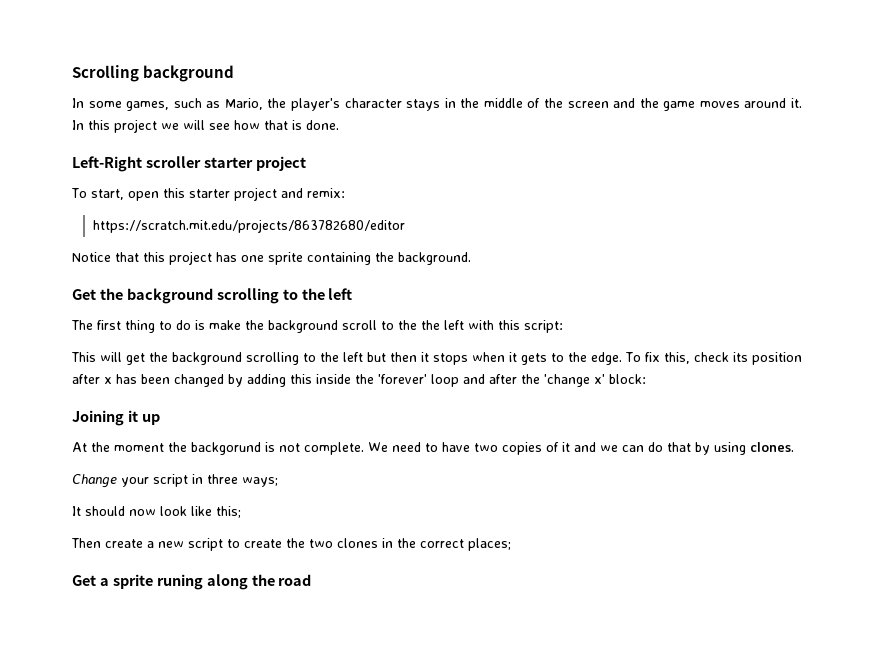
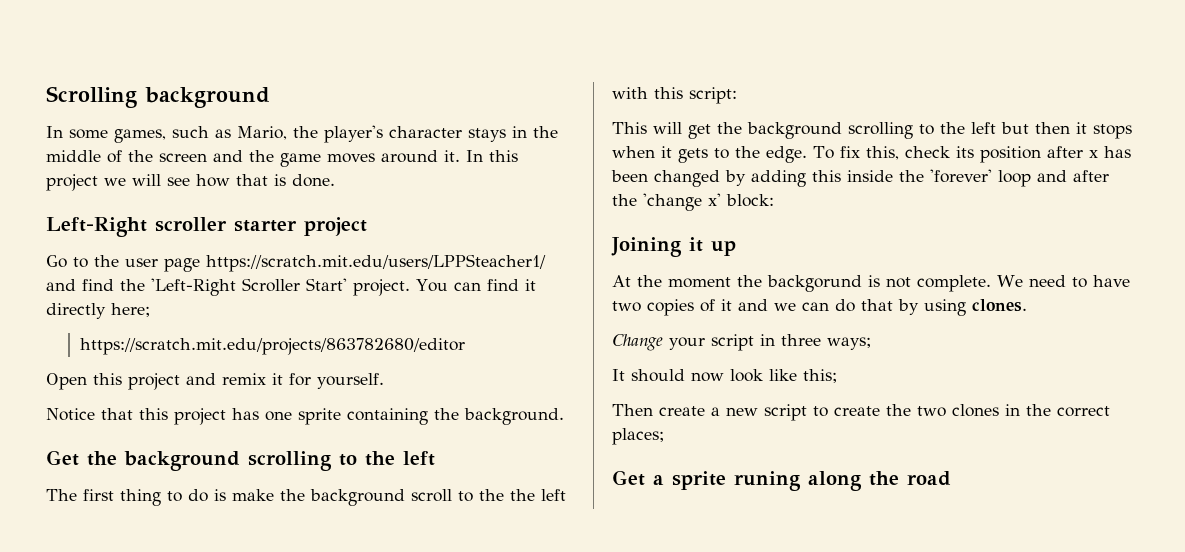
- To start, open this starter project and remix:
+ Go to the user page https://scratch.mit.edu/users/LPPSteacher1/ and find the 'Left-Right Scroller Start' project. You can find it directly here;
  https://scratch.mit.edu/projects/863782680/editor
+ Open this project and remix it for yourself.

